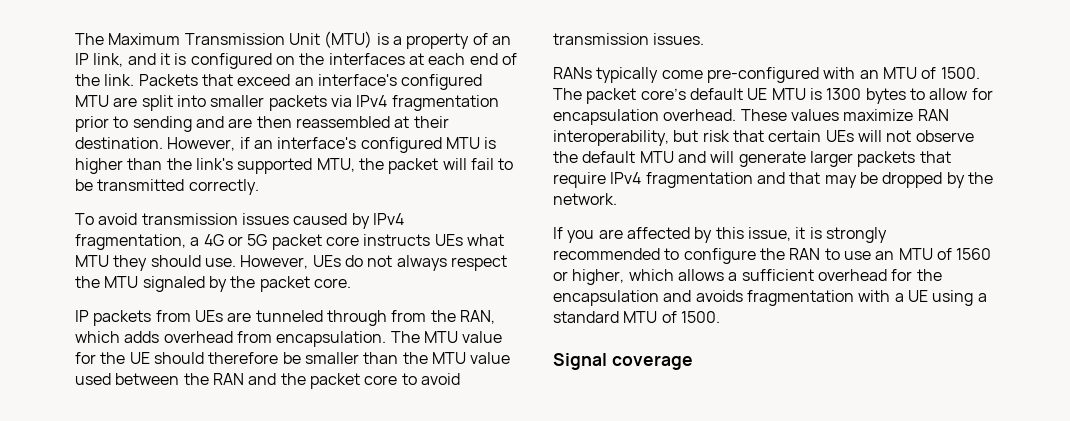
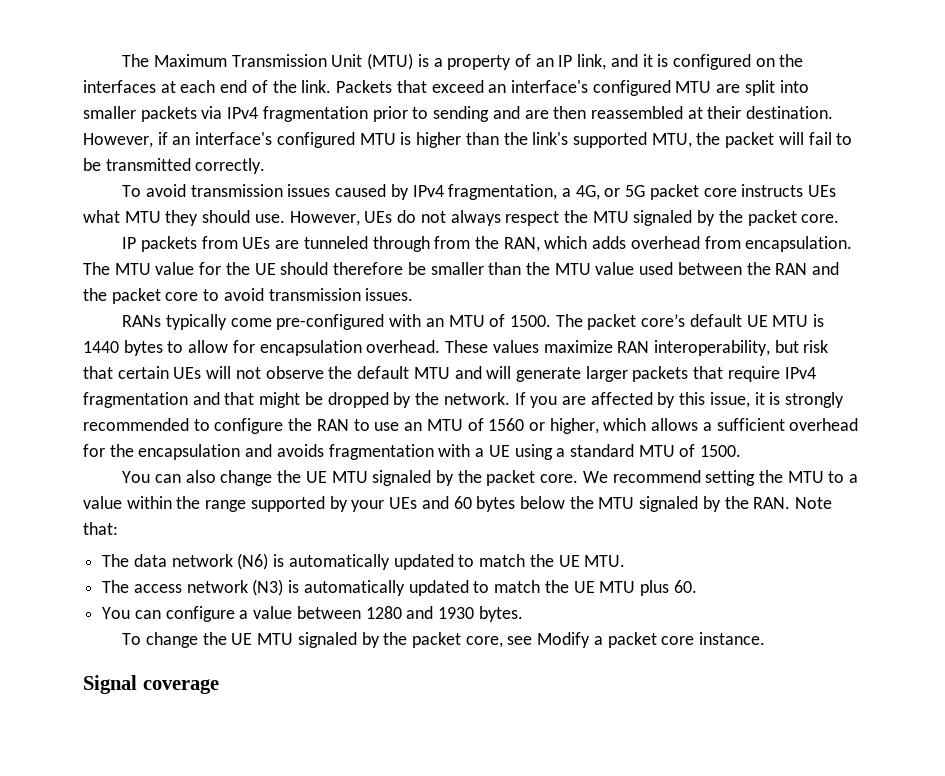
- To avoid transmission issues caused by IPv4 fragmentation, a 4G or 5G packet core instructs UEs what MTU they should use.
+ To avoid transmission issues caused by IPv4 fragmentation, a 4G, or 5G packet core instructs UEs what MTU they should use.
- The packet core’s default UE MTU is 1300 bytes to allow for encapsulation overhead.
+ The packet core’s default UE MTU is 1440 bytes to allow for encapsulation overhead.
- These values maximize RAN interoperability, but risk that certain UEs will not observe the default MTU and will generate larger packets that require IPv4 fragmentation and that may be dropped by the network.
- If you are affected by this issue, it is strongly recommended to configure the RAN to use an MTU of 1560 or higher, which allows a sufficient overhead for the encapsulation and avoids fragmentation with a UE using a standard MTU of 1500.
+ These values maximize RAN interoperability, but risk that certain UEs will not observe the default MTU and will generate larger packets that require IPv4 fragmentation and that might be dropped by the network. If you are affected by this issue, it is strongly recommended to configure the RAN to use an MTU of 1560 or higher, which allows a sufficient overhead for the encapsulation and avoids fragmentation with a UE using a standard MTU of 1500.
+ You can also change the UE MTU signaled by the packet core. We recommend setting the MTU to a value within the range supported by your UEs and 60 bytes below the MTU signaled by the RAN. Note that:
+ The data network (N6) is automatically updated to match the UE MTU.
+ The access network (N3) is automatically updated to match the UE MTU plus 60.
+ You can configure a value between 1280 and 1930 bytes.
+ To change the UE MTU signaled by the packet core, see Modify a packet core instance.

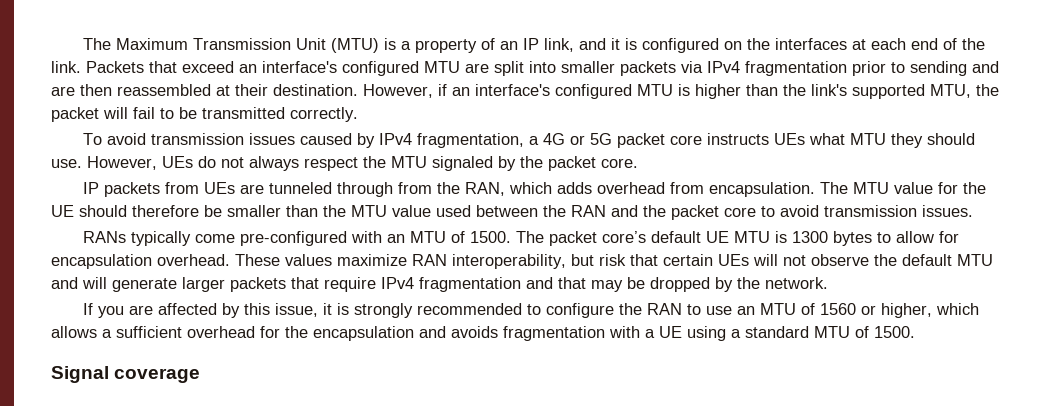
- To avoid transmission issues caused by IPv4 fragmentation, a 4G, or 5G packet core instructs UEs what MTU they should use.
+ To avoid transmission issues caused by IPv4 fragmentation, a 4G or 5G packet core instructs UEs what MTU they should use.
- The packet core’s default UE MTU is 1440 bytes to allow for encapsulation overhead.
+ The packet core’s default UE MTU is 1300 bytes to allow for encapsulation overhead.
- These values maximize RAN interoperability, but risk that certain UEs will not observe the default MTU and will generate larger packets that require IPv4 fragmentation and that might be dropped by the network. If you are affected by this issue, it is strongly recommended to configure the RAN to use an MTU of 1560 or higher, which allows a sufficient overhead for the encapsulation and avoids fragmentation with a UE using a standard MTU of 1500.
+ These values maximize RAN interoperability, but risk that certain UEs will not observe the default MTU and will generate larger packets that require IPv4 fragmentation and that may be dropped by the network.
+ If you are affected by this issue, it is strongly recommended to configure the RAN to use an MTU of 1560 or higher, which allows a sufficient overhead for the encapsulation and avoids fragmentation with a UE using a standard MTU of 1500.
- You can also change the UE MTU signaled by the packet core. We recommend setting the MTU to a value within the range supported by your UEs and 60 bytes below the MTU signaled by the RAN. Note that:
- The data network (N6) is automatically updated to match the UE MTU.
- The access network (N3) is automatically updated to match the UE MTU plus 60.
- You can configure a value between 1280 and 1930 bytes.
- To change the UE MTU signaled by the packet core, see Modify a packet core instance.

